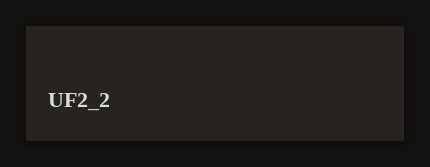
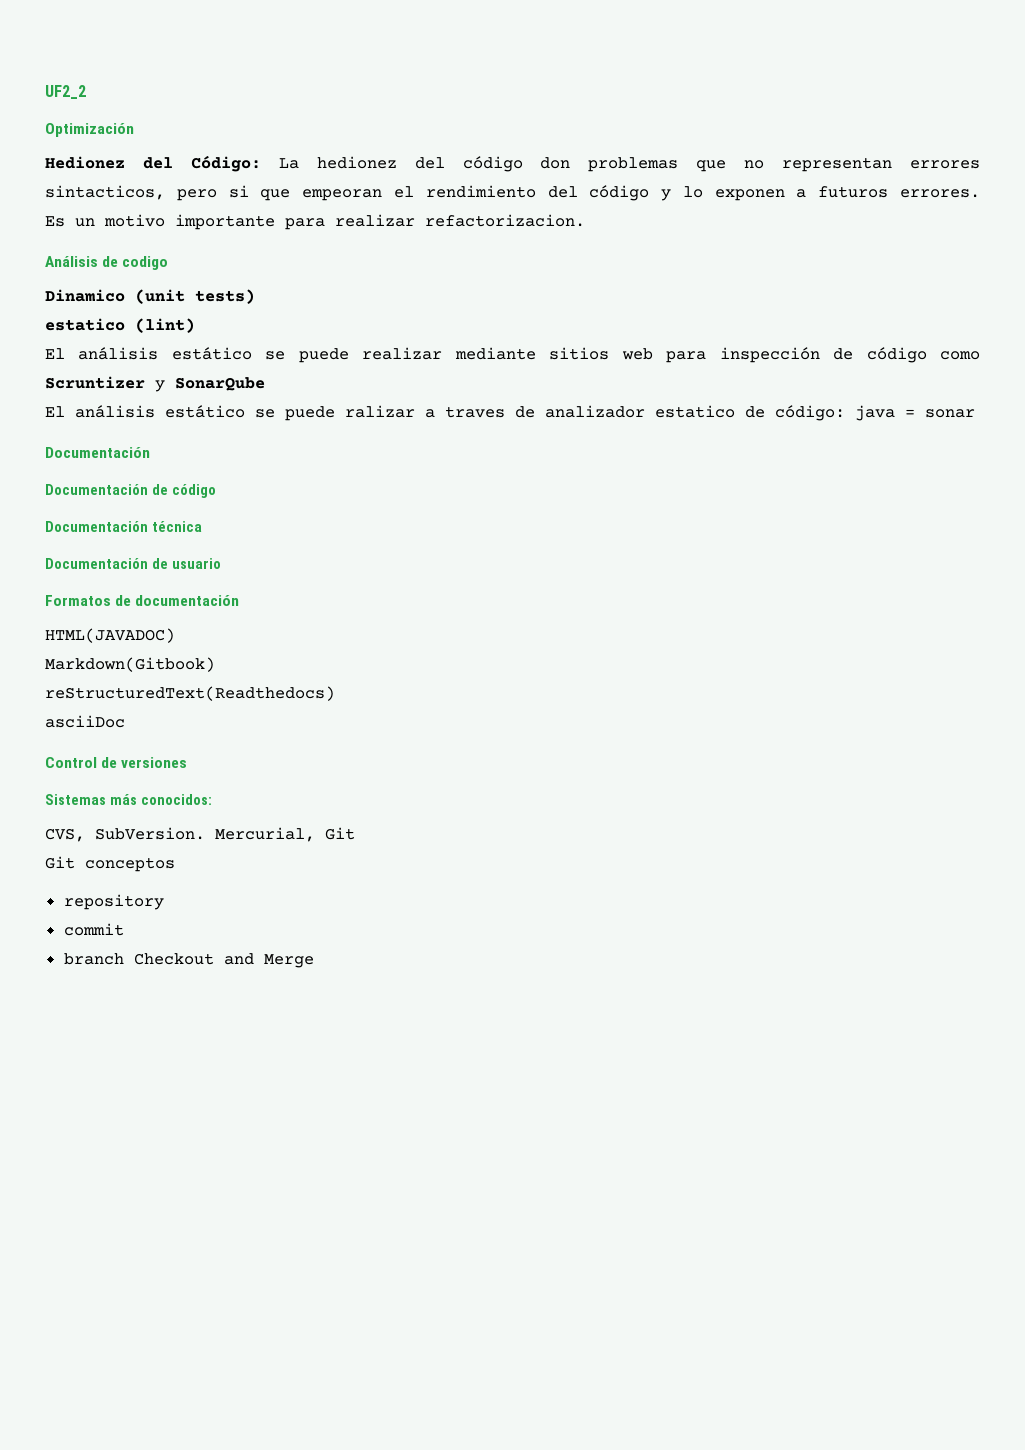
+ Optimización
+ Hedionez del Código: La hedionez del código don problemas que no representan errores sintacticos, pero si que empeoran el rendimiento del código y lo exponen a futuros errores. Es un motivo importante para realizar refactorizacion.
+ Análisis de codigo
+ Dinamico (unit tests)
+ estatico (lint)
+ El análisis estático se puede realizar mediante sitios web para inspección de código como Scruntizer y SonarQube
+ El análisis estático se puede ralizar a traves de analizador estatico de código: java = sonar
+ Documentación
+ Documentación de código
+ Documentación técnica
+ Documentación de usuario
+ Formatos de documentación
+ HTML(JAVADOC)
+ Markdown(Gitbook)
+ reStructuredText(Readthedocs)
+ asciiDoc
+ Control de versiones
+ Sistemas más conocidos:
+ CVS, SubVersion. Mercurial, Git
+ Git conceptos
+ repository
+ commit
+ branch Checkout and Merge

